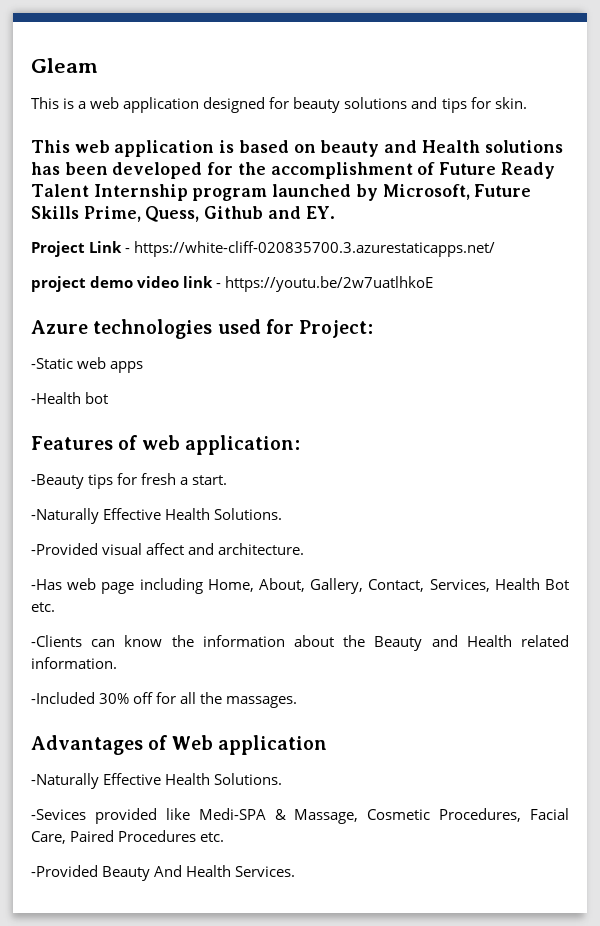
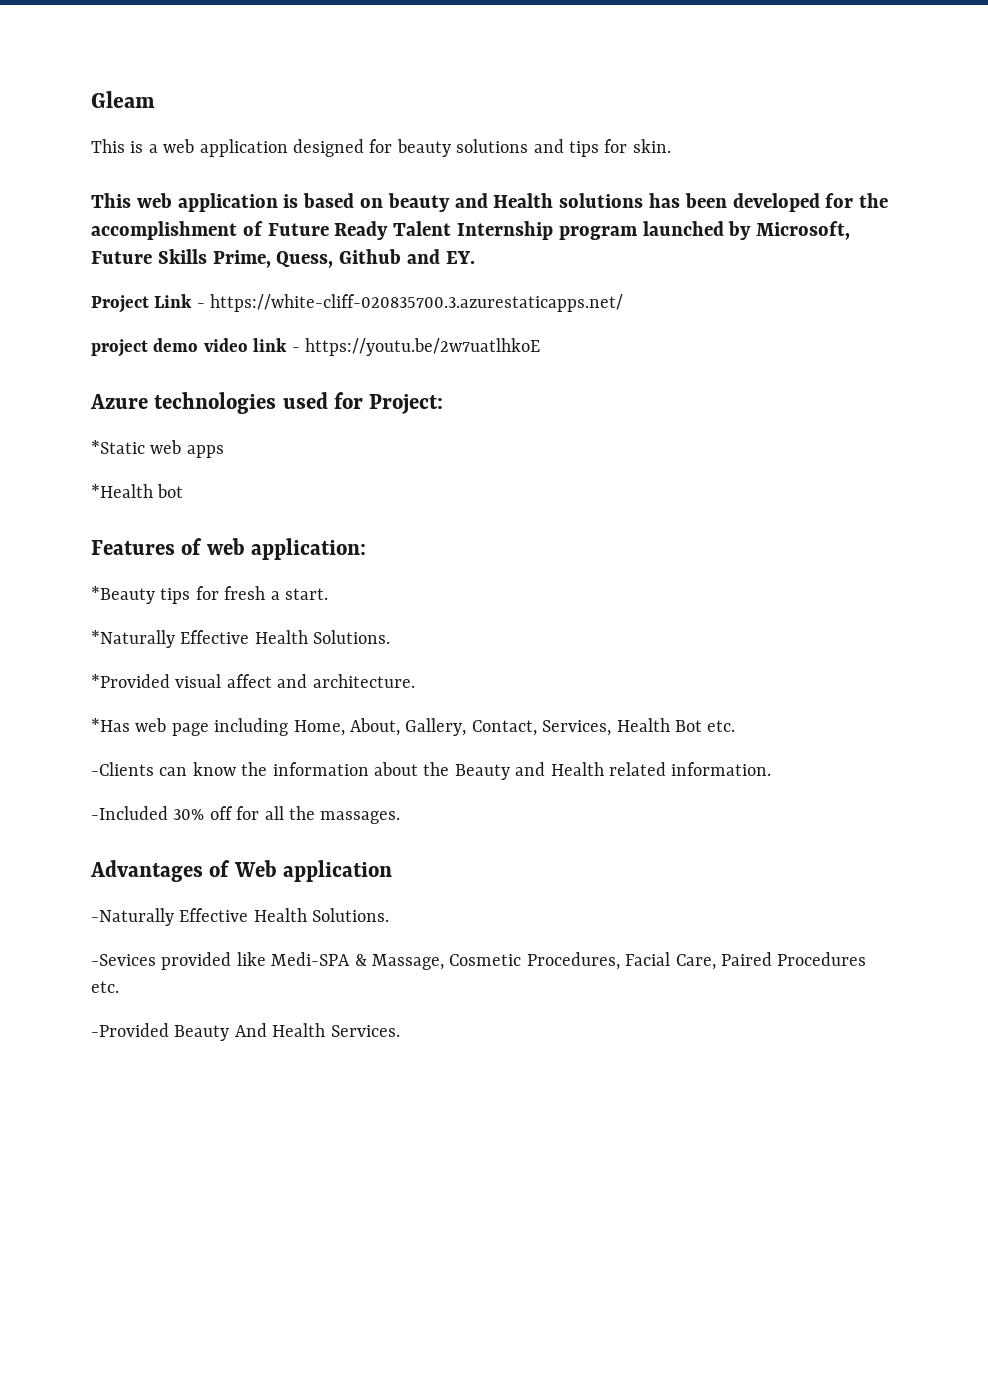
- -Static web apps
+ *Static web apps
- -Health bot
+ *Health bot
- -Beauty tips for fresh a start.
- -Naturally Effective Health Solutions.
- -Provided visual affect and architecture.
+ *Beauty tips for fresh a start.
+ *Naturally Effective Health Solutions.
+ *Provided visual affect and architecture.
- -Has web page including Home, About, Gallery, Contact, Services, Health Bot etc.
+ *Has web page including Home, About, Gallery, Contact, Services, Health Bot etc.

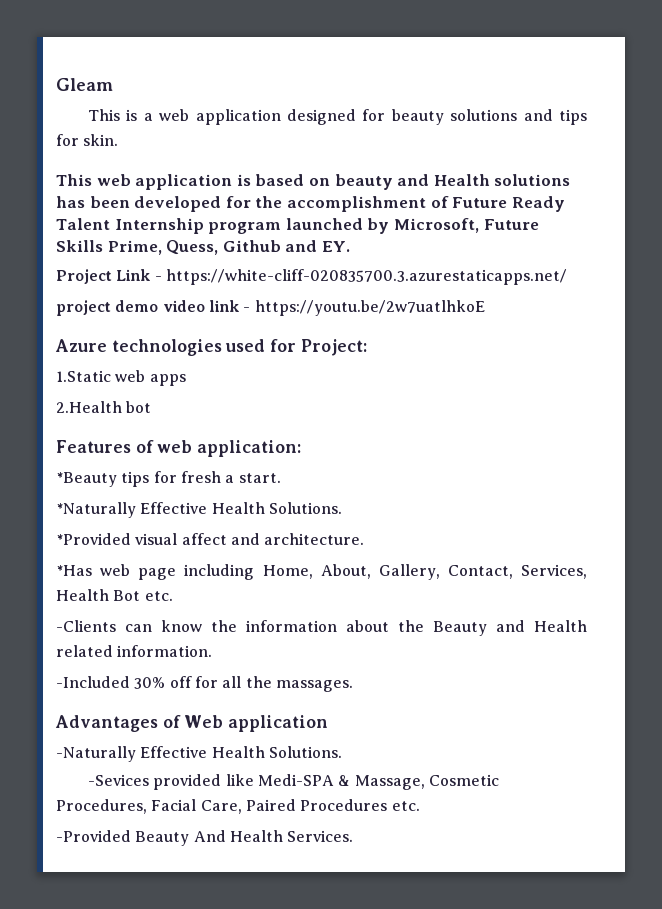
- *Static web apps
+ 1.Static web apps
- *Health bot
+ 2.Health bot

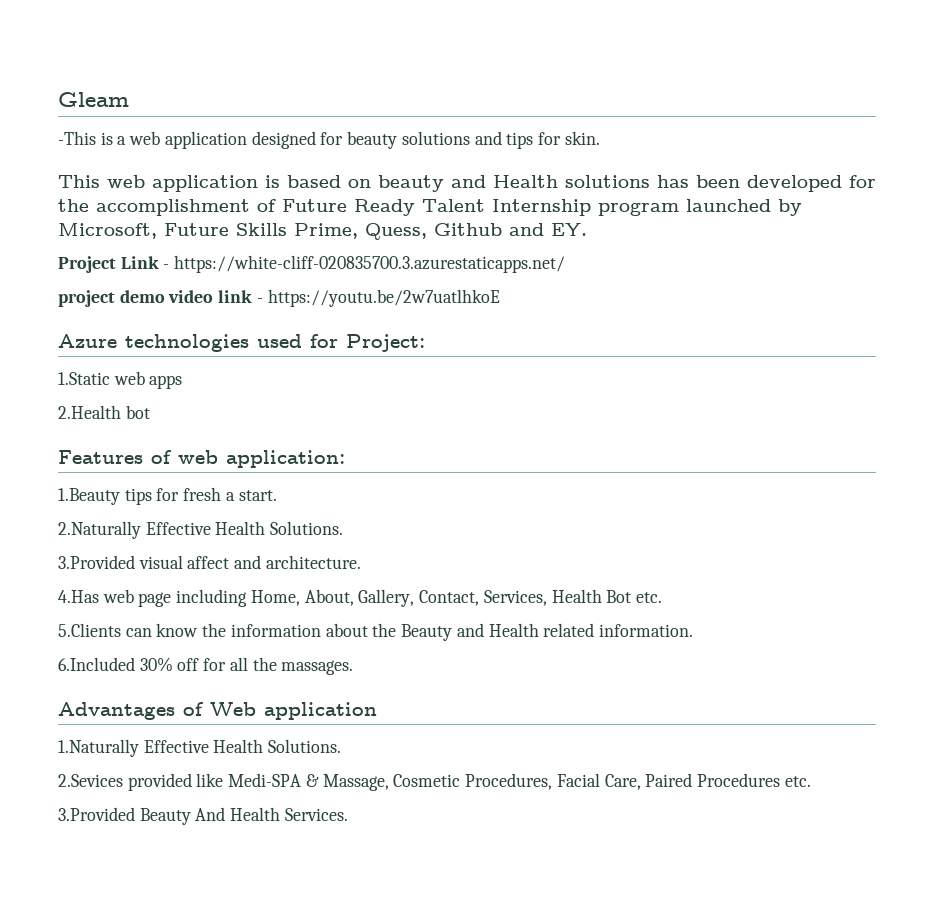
- This is a web application designed for beauty solutions and tips for skin.
+ -This is a web application designed for beauty solutions and tips for skin.
- *Beauty tips for fresh a start.
+ 1.Beauty tips for fresh a start.
- *Naturally Effective Health Solutions.
- *Provided visual affect and architecture.
+ 2.Naturally Effective Health Solutions.
+ 3.Provided visual affect and architecture.
- *Has web page including Home, About, Gallery, Contact, Services, Health Bot etc.
+ 4.Has web page including Home, About, Gallery, Contact, Services, Health Bot etc.
- -Clients can know the information about the Beauty and Health related information.
+ 5.Clients can know the information about the Beauty and Health related information.
- -Included 30% off for all the massages.
+ 6.Included 30% off for all the massages.
- -Naturally Effective Health Solutions.
- -Sevices provided like Medi-SPA & Massage, Cosmetic Procedures, Facial Care, Paired Procedures etc.
+ 1.Naturally Effective Health Solutions.
+ 2.Sevices provided like Medi-SPA & Massage, Cosmetic Procedures, Facial Care, Paired Procedures etc.
- -Provided Beauty And Health Services.
+ 3.Provided Beauty And Health Services.

